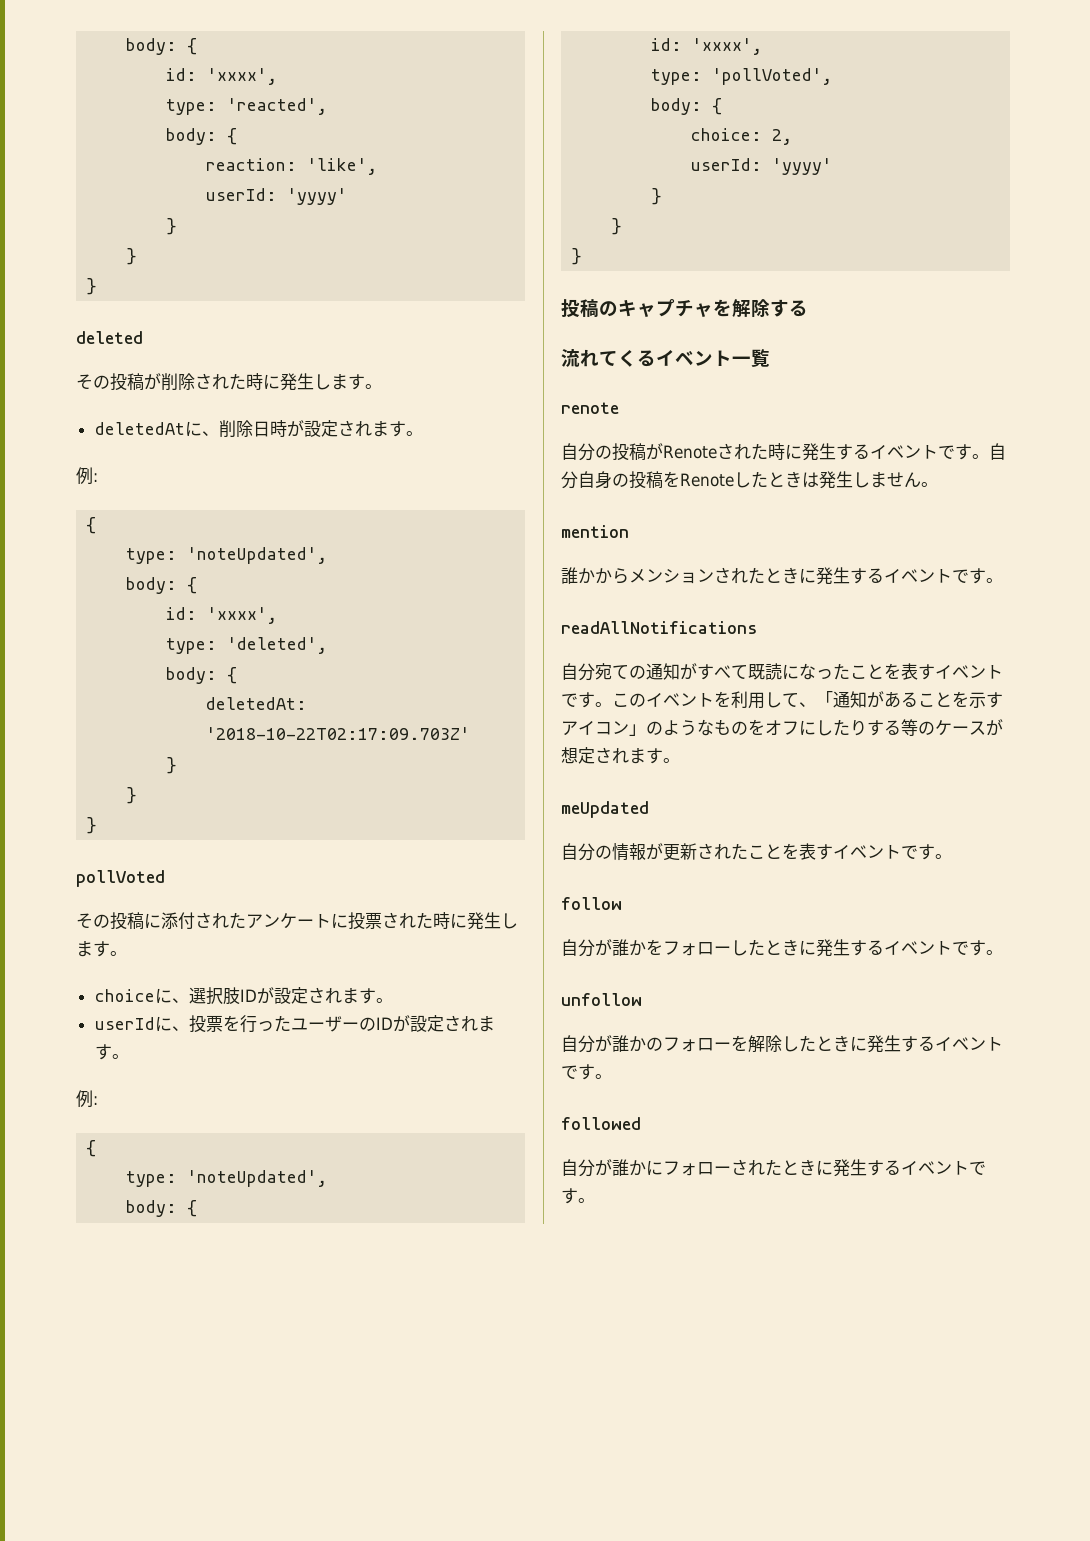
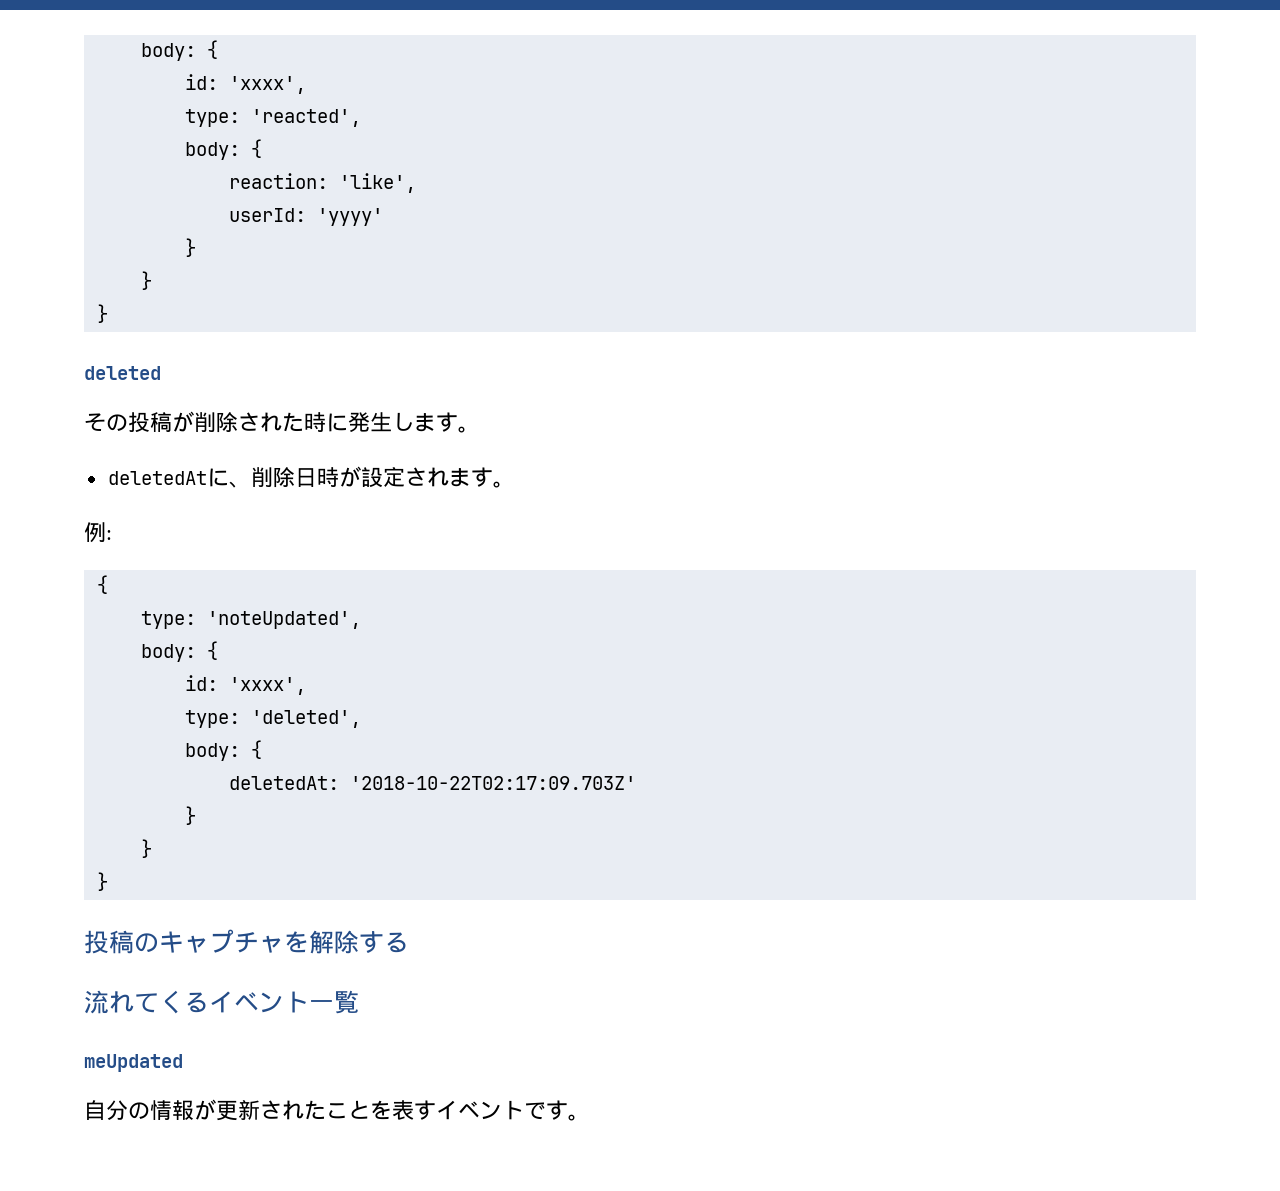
- pollVoted
- その投稿に添付されたアンケートに投票された時に発生します。
- choiceに、選択肢IDが設定されます。
- userIdに、投票を行ったユーザーのIDが設定されます。
- 例:
- {
- type: 'noteUpdated',
- body: {
- id: 'xxxx',
- type: 'pollVoted',
- body: {
- choice: 2,
- userId: 'yyyy'
- }
- }
- }
- renote
- 自分の投稿がRenoteされた時に発生するイベントです。自分自身の投稿をRenoteしたときは発生しません。
- mention
- 誰かからメンションされたときに発生するイベントです。
- readAllNotifications
- 自分宛ての通知がすべて既読になったことを表すイベントです。このイベントを利用して、「通知があることを示すアイコン」のようなものをオフにしたりする等のケースが想定されます。
- follow
- 自分が誰かをフォローしたときに発生するイベントです。
- unfollow
- 自分が誰かのフォローを解除したときに発生するイベントです。
- followed
- 自分が誰かにフォローされたときに発生するイベントです。

